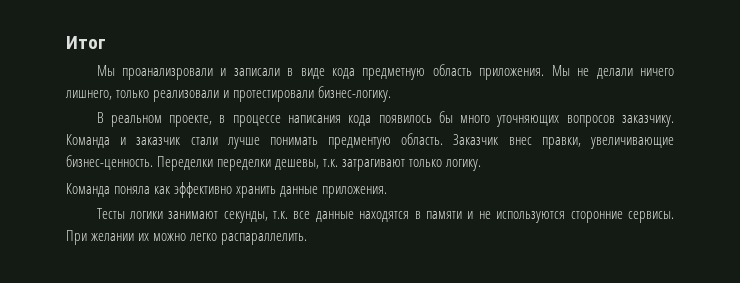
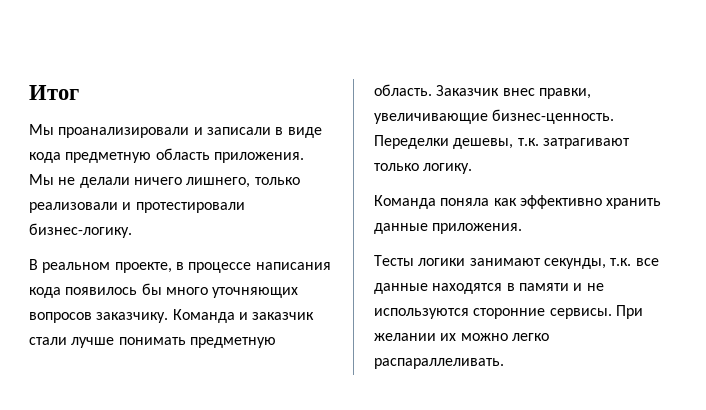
- Мы проанализровали и записали в виде кода предметную область приложения.
+ Мы проанализировали и записали в виде кода предметную область приложения.
- Команда и заказчик стали лучше понимать предментую область.
+ Команда и заказчик стали лучше понимать предметную область.
- Переделки переделки дешевы, т.к. затрагивают только логику.
+ Переделки дешевы, т.к. затрагивают только логику.
- При желании их можно легко распараллелить.
+ При желании их можно легко распараллеливать.

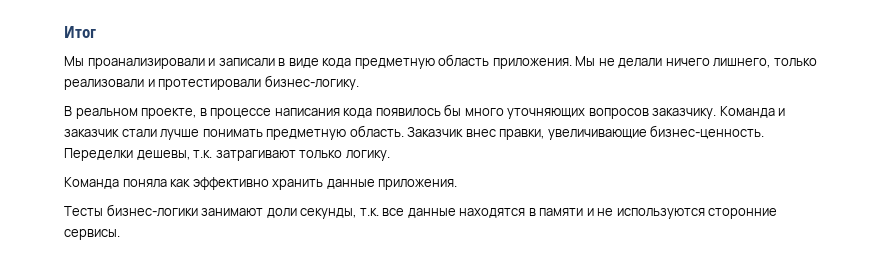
- Тесты логики занимают секунды, т.к. все данные находятся в памяти и не используются сторонние сервисы. При желании их можно легко распараллеливать.
+ Тесты бизнес-логики занимают доли секунды, т.к. все данные находятся в памяти и не используются сторонние сервисы.

